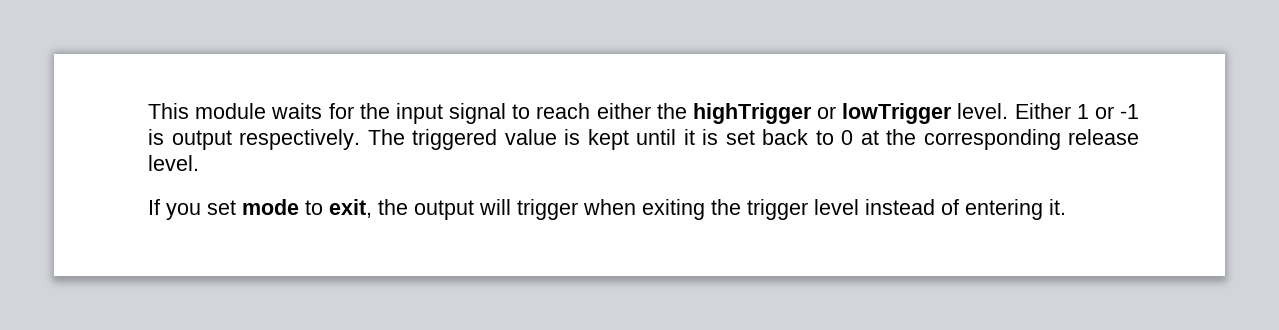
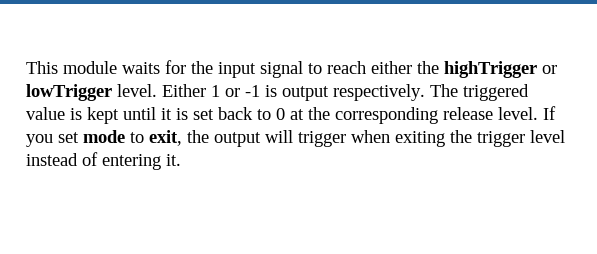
- The triggered value is kept until it is set back to 0 at the corresponding release level.
- If you set mode to exit, the output will trigger when exiting the trigger level instead of entering it.
+ The triggered value is kept until it is set back to 0 at the corresponding release level. If you set mode to exit, the output will trigger when exiting the trigger level instead of entering it.

